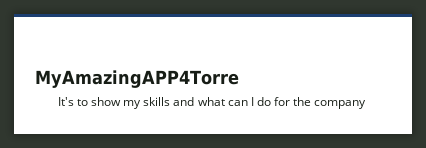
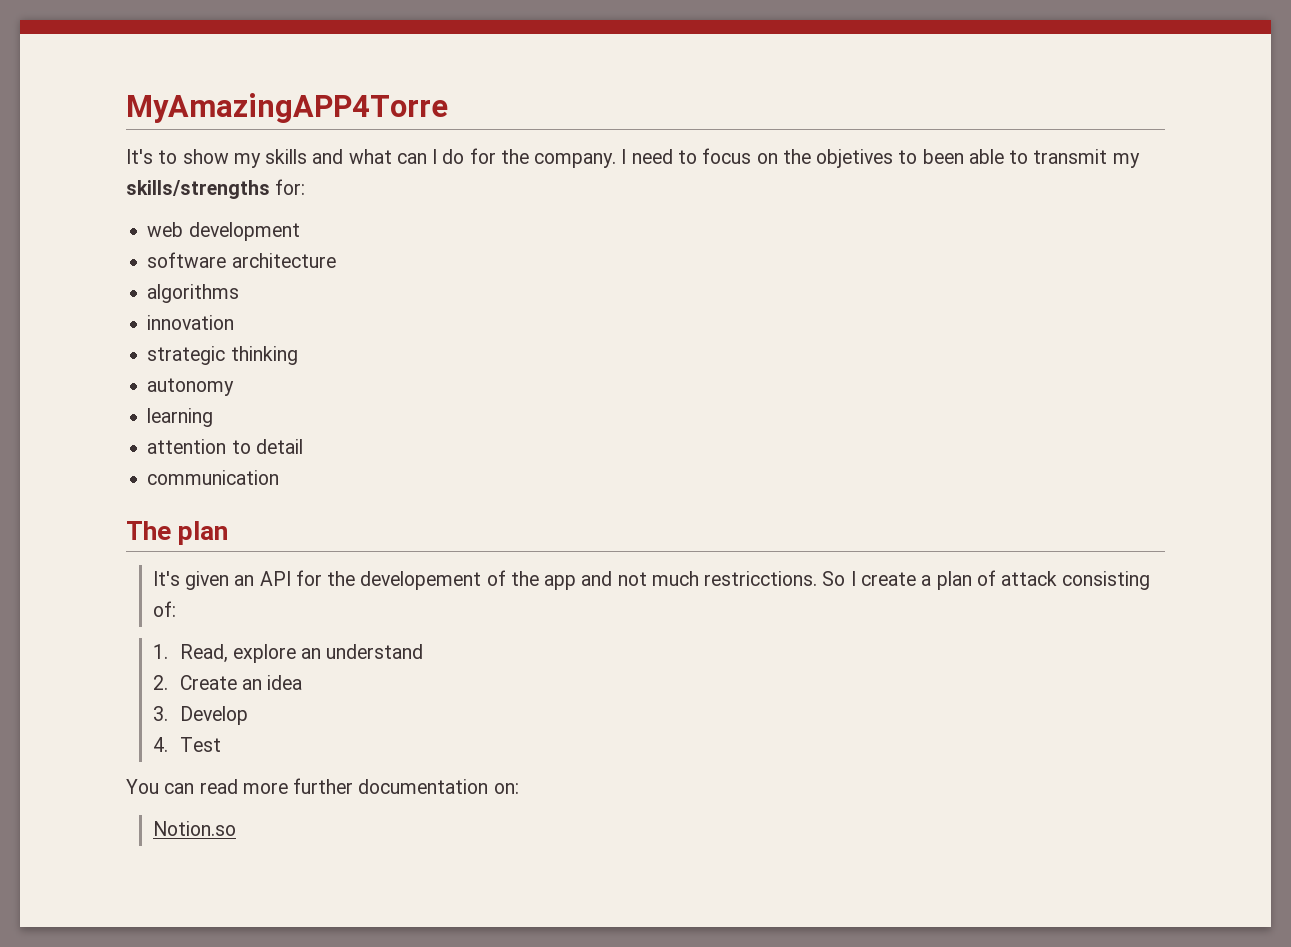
- It's to show my skills and what can I do for the company
+ It's to show my skills and what can I do for the company. I need to focus on the objetives to been able to transmit my skills/strengths for:
+ web development
+ software architecture
+ algorithms
+ innovation
+ strategic thinking
+ autonomy
+ learning
+ attention to detail
+ communication
+ The plan
+ It's given an API for the developement of the app and not much restricctions. So I create a plan of attack consisting of:
+ 1. Read, explore an understand
+ 2. Create an idea
+ 3. Develop
+ 4. Test
+ You can read more further documentation on:
+ Notion.so

